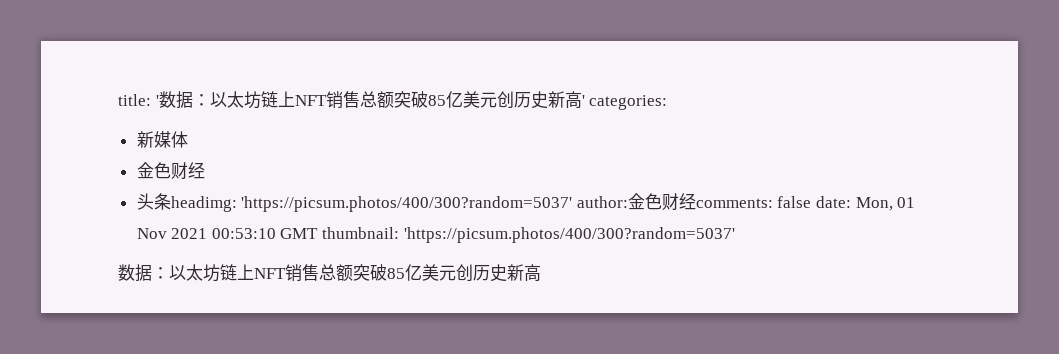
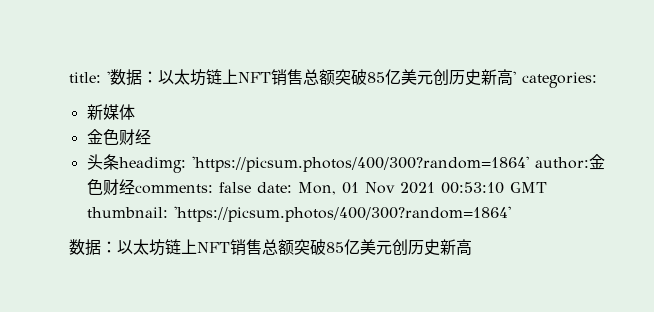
- 头条headimg: 'https://picsum.photos/400/300?random=5037' author:金色财经comments: false date: Mon, 01 Nov 2021 00:53:10 GMT thumbnail: 'https://picsum.photos/400/300?random=5037'
+ 头条headimg: 'https://picsum.photos/400/300?random=1864' author:金色财经comments: false date: Mon, 01 Nov 2021 00:53:10 GMT thumbnail: 'https://picsum.photos/400/300?random=1864'

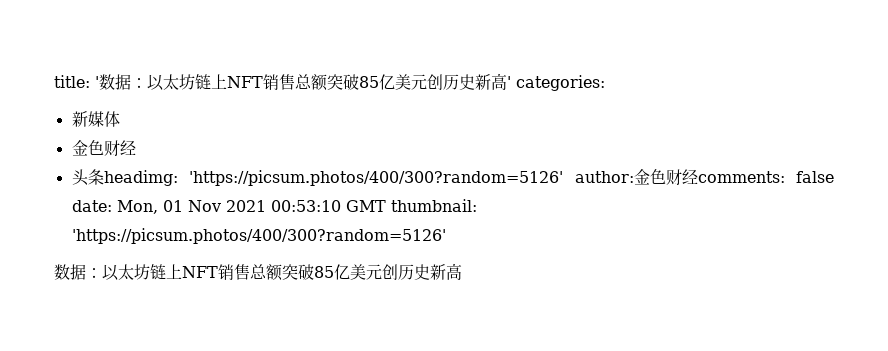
- 头条headimg: 'https://picsum.photos/400/300?random=1864' author:金色财经comments: false date: Mon, 01 Nov 2021 00:53:10 GMT thumbnail: 'https://picsum.photos/400/300?random=1864'
+ 头条headimg: 'https://picsum.photos/400/300?random=5126' author:金色财经comments: false date: Mon, 01 Nov 2021 00:53:10 GMT thumbnail: 'https://picsum.photos/400/300?random=5126'

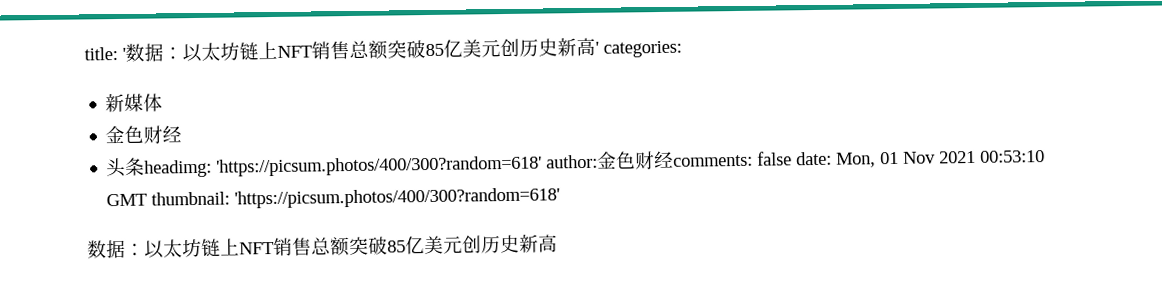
- 头条headimg: 'https://picsum.photos/400/300?random=5126' author:金色财经comments: false date: Mon, 01 Nov 2021 00:53:10 GMT thumbnail: 'https://picsum.photos/400/300?random=5126'
+ 头条headimg: 'https://picsum.photos/400/300?random=618' author:金色财经comments: false date: Mon, 01 Nov 2021 00:53:10 GMT thumbnail: 'https://picsum.photos/400/300?random=618'

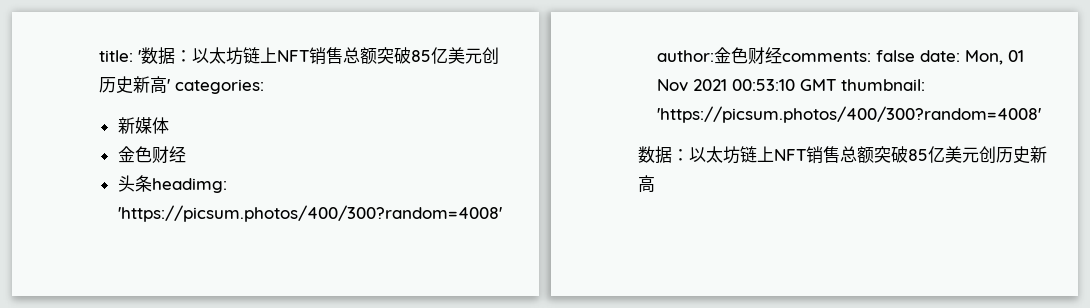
- 头条headimg: 'https://picsum.photos/400/300?random=618' author:金色财经comments: false date: Mon, 01 Nov 2021 00:53:10 GMT thumbnail: 'https://picsum.photos/400/300?random=618'
+ 头条headimg: 'https://picsum.photos/400/300?random=4008' author:金色财经comments: false date: Mon, 01 Nov 2021 00:53:10 GMT thumbnail: 'https://picsum.photos/400/300?random=4008'

